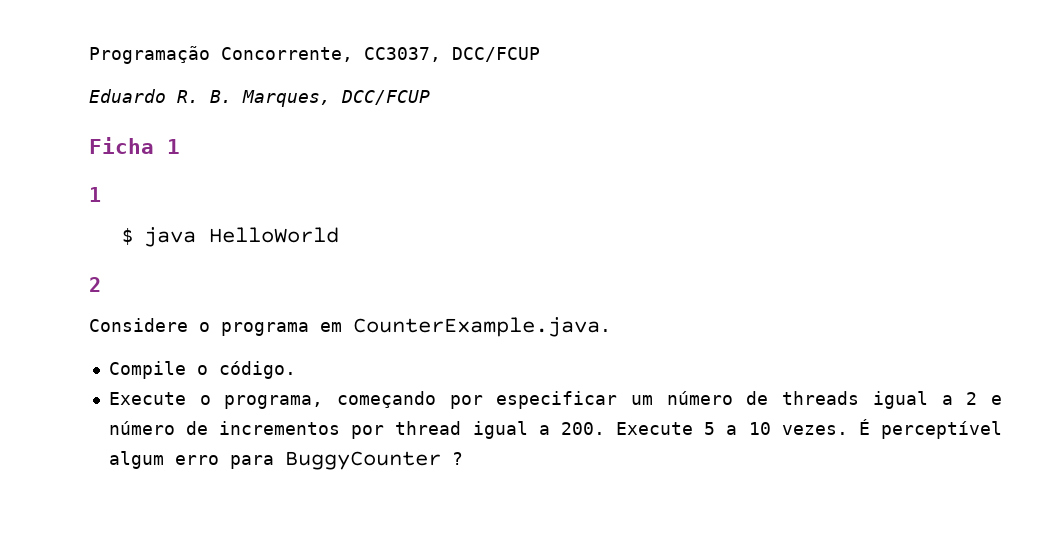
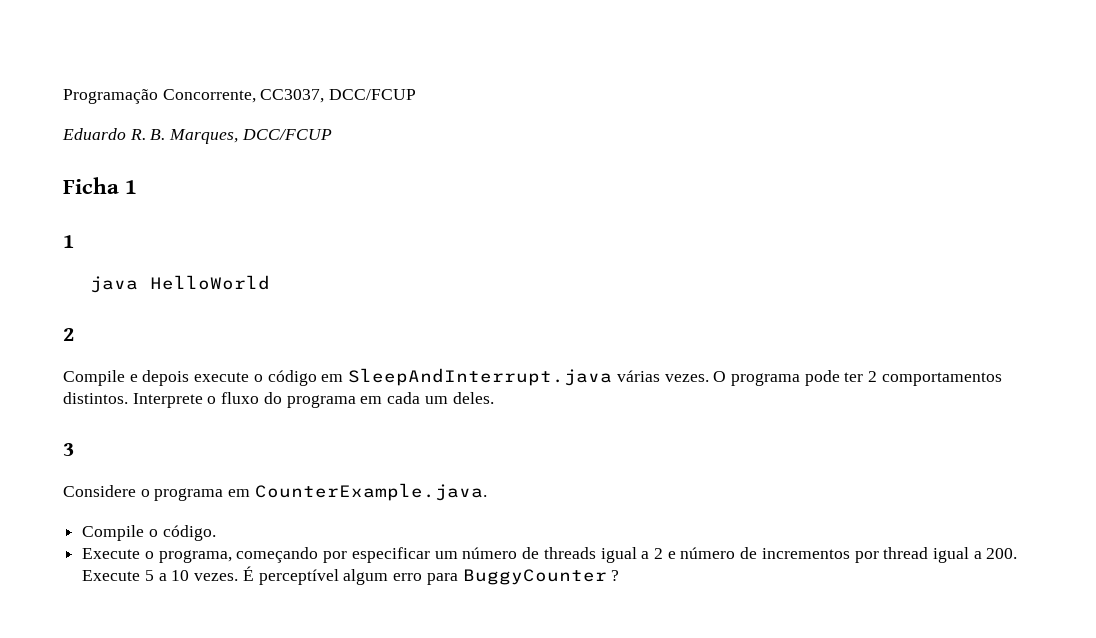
- $ java HelloWorld
+ java HelloWorld
+ Compile e depois execute o código em SleepAndInterrupt.java várias vezes. O programa pode ter 2 comportamentos distintos. Interprete o fluxo do programa em cada um deles.
+ 3

